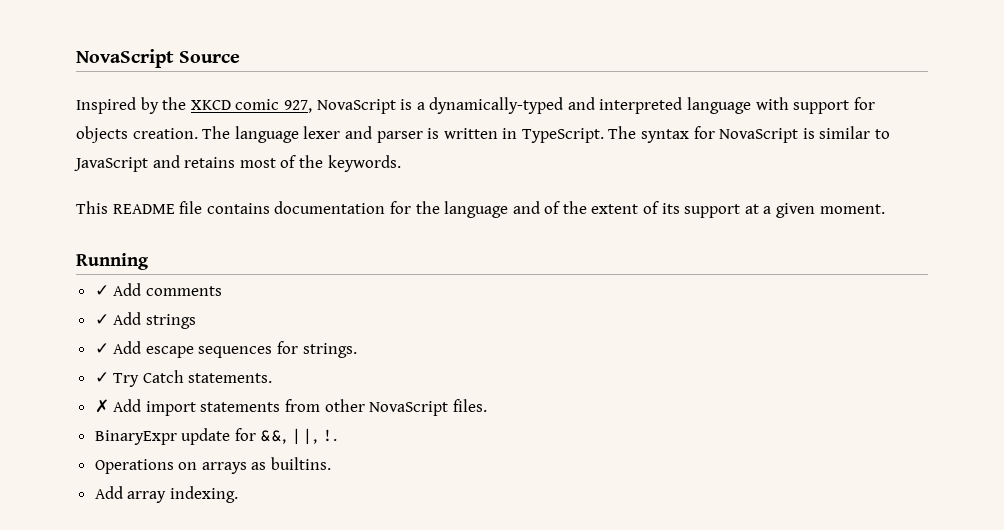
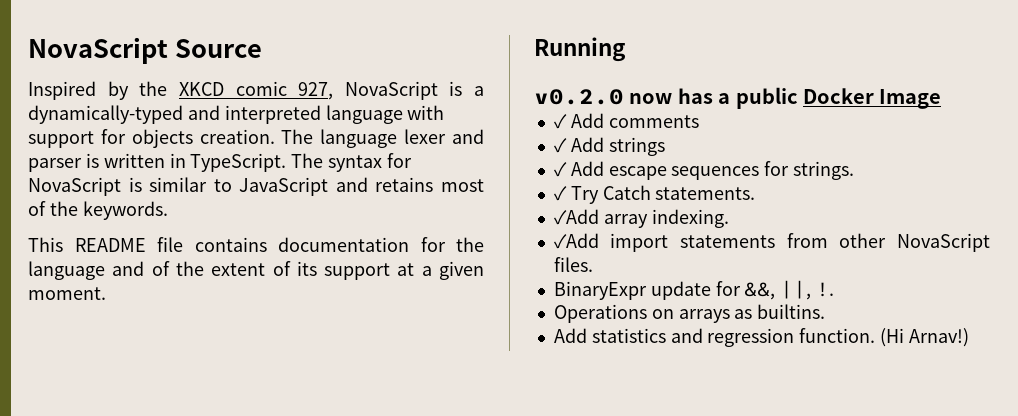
+ v0.2.0 now has a public Docker Image
- ✗ Add import statements from other NovaScript files.
+ ✓Add array indexing.
+ ✓Add import statements from other NovaScript files.
- Add array indexing.
+ Add statistics and regression function. (Hi Arnav!)

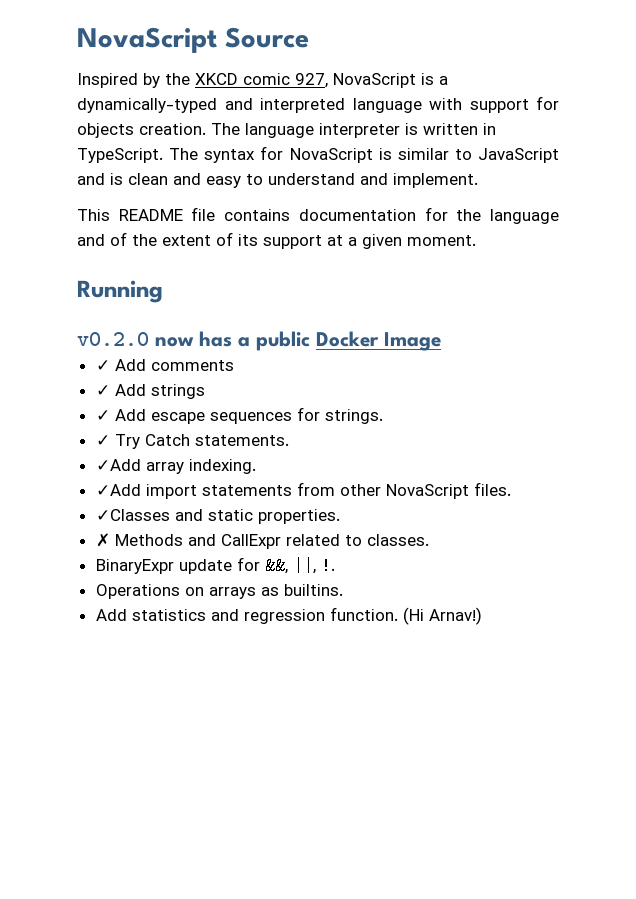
- The language lexer and parser is written in TypeScript.
+ The language interpreter is written in TypeScript.
- The syntax for NovaScript is similar to JavaScript and retains most of the keywords.
+ The syntax for NovaScript is similar to JavaScript and is clean and easy to understand and implement.
+ ✓Classes and static properties.
+ ✗ Methods and CallExpr related to classes.

